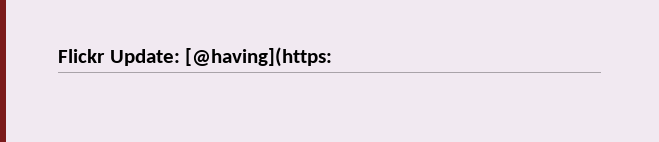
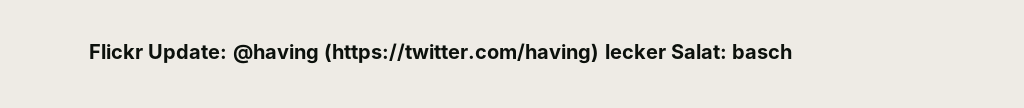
- Flickr Update: [@having](https:
+ Flickr Update: @having (https://twitter.com/having) lecker Salat: basch

